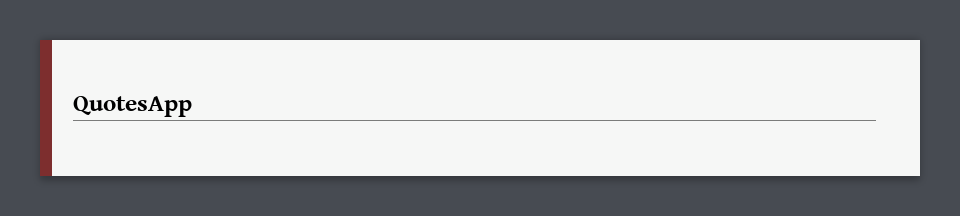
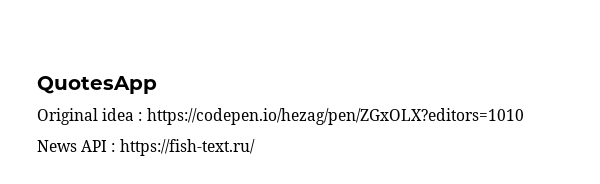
+ Original idea : https://codepen.io/hezag/pen/ZGxOLX?editors=1010
+ News API : https://fish-text.ru/

